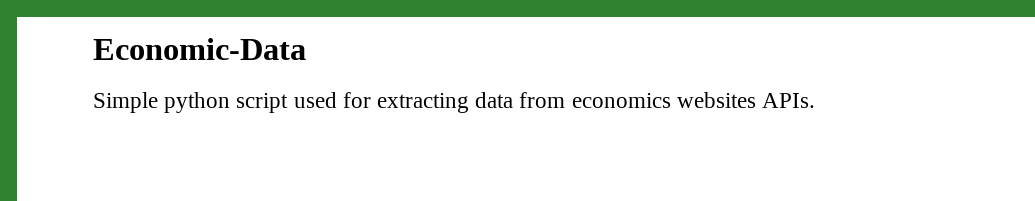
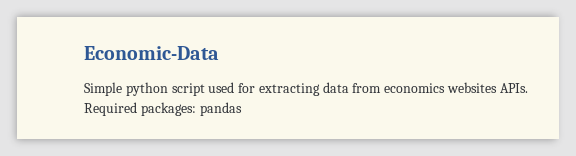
+ Required packages: pandas

